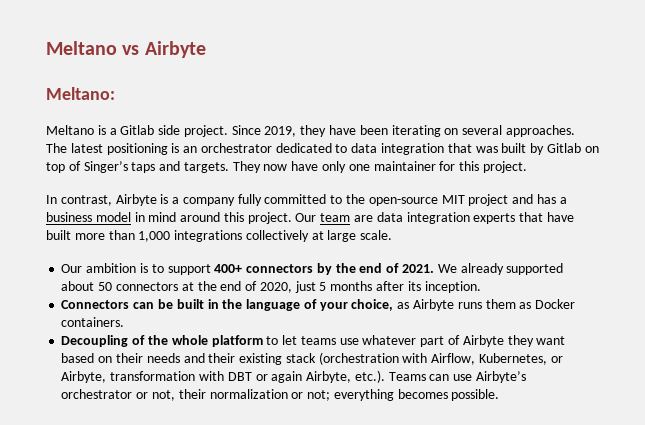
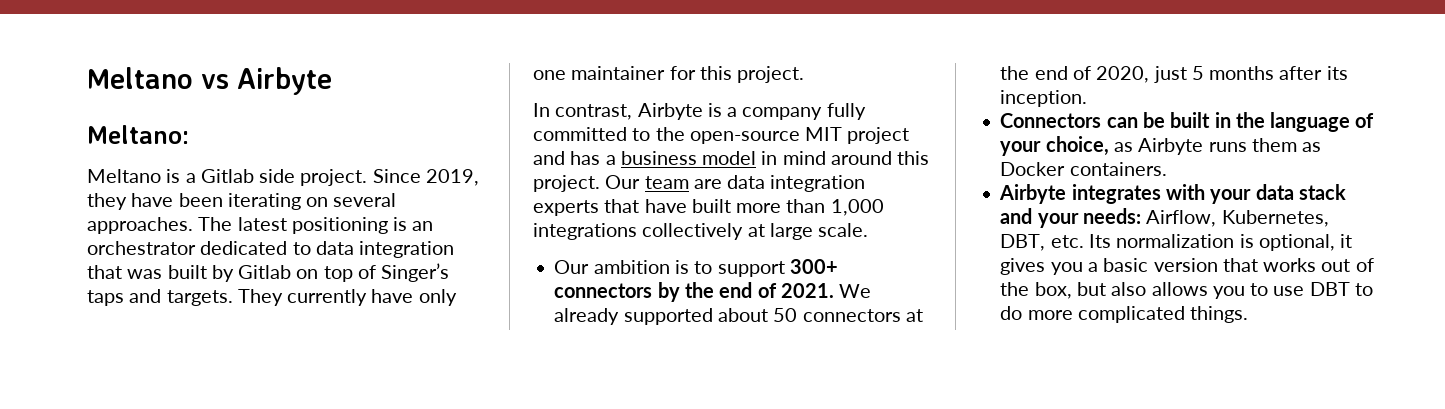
- They now have only one maintainer for this project.
+ They currently have only one maintainer for this project.
- Our ambition is to support 400+ connectors by the end of 2021.
+ Our ambition is to support 300+ connectors by the end of 2021.
- Decoupling of the whole platform to let teams use whatever part of Airbyte they want based on their needs and their existing stack (orchestration with Airflow, Kubernetes, or Airbyte, transformation with DBT or again Airbyte, etc.). Teams can use Airbyte’s orchestrator or not, their normalization or not; everything becomes possible.
+ Airbyte integrates with your data stack and your needs: Airflow, Kubernetes, DBT, etc. Its normalization is optional, it gives you a basic version that works out of the box, but also allows you to use DBT to do more complicated things.

